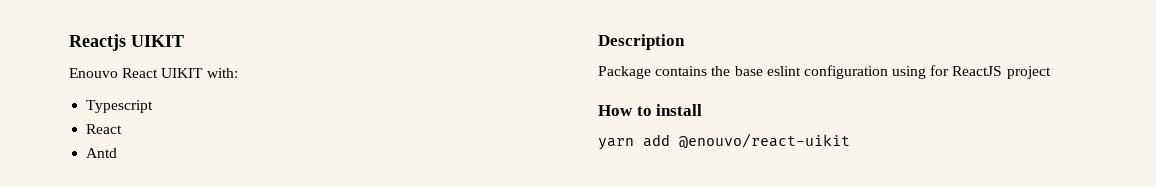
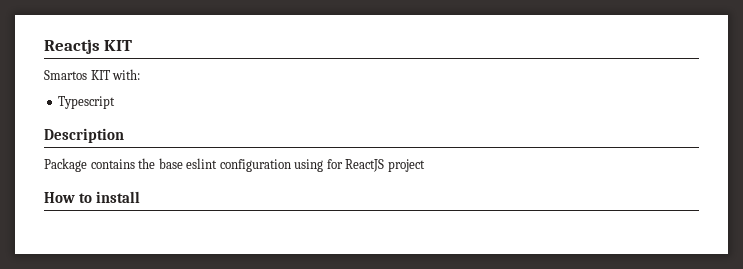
- Reactjs UIKIT
- Enouvo React UIKIT with:
+ Reactjs KIT
+ Smartos KIT with:
  Typescript
- React
- Antd
- yarn add @enouvo/react-uikit

